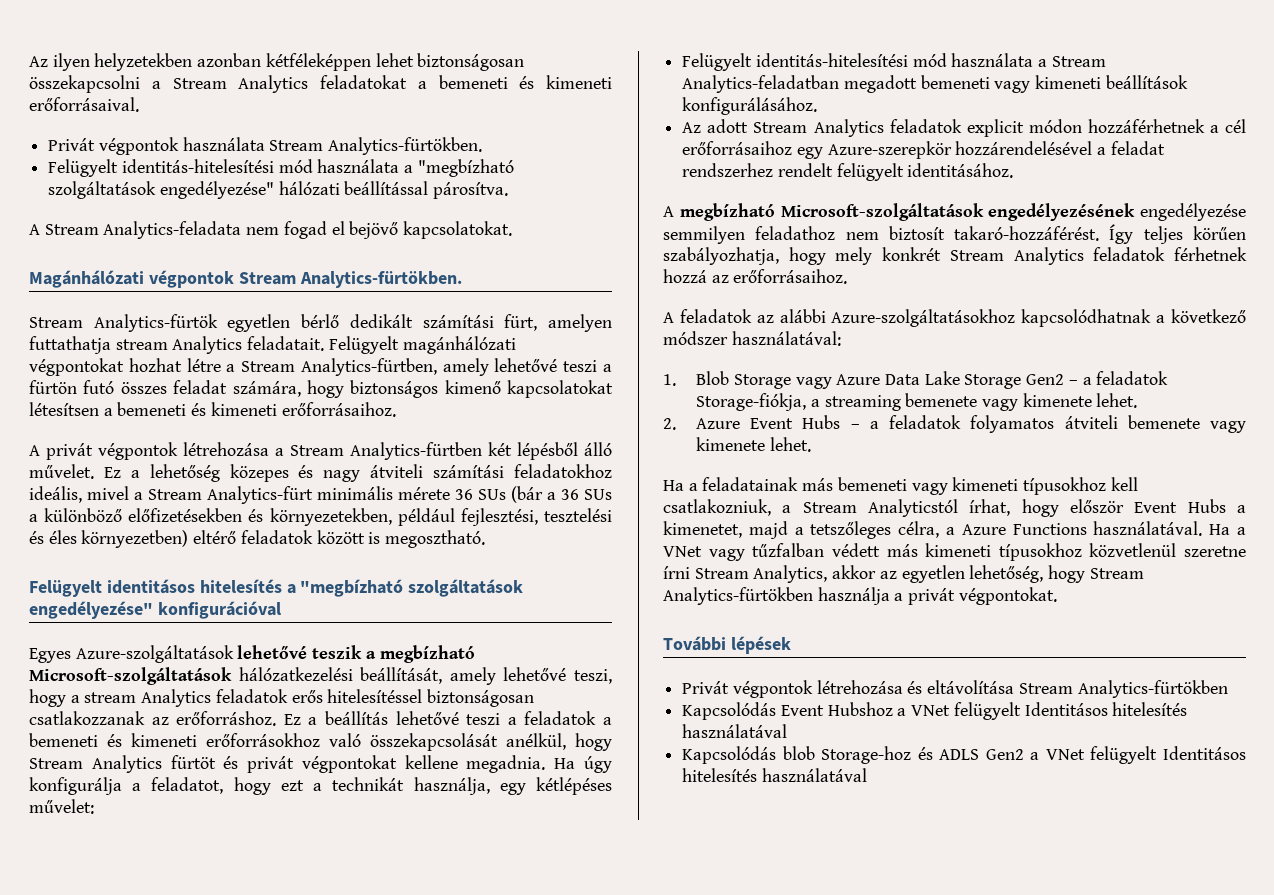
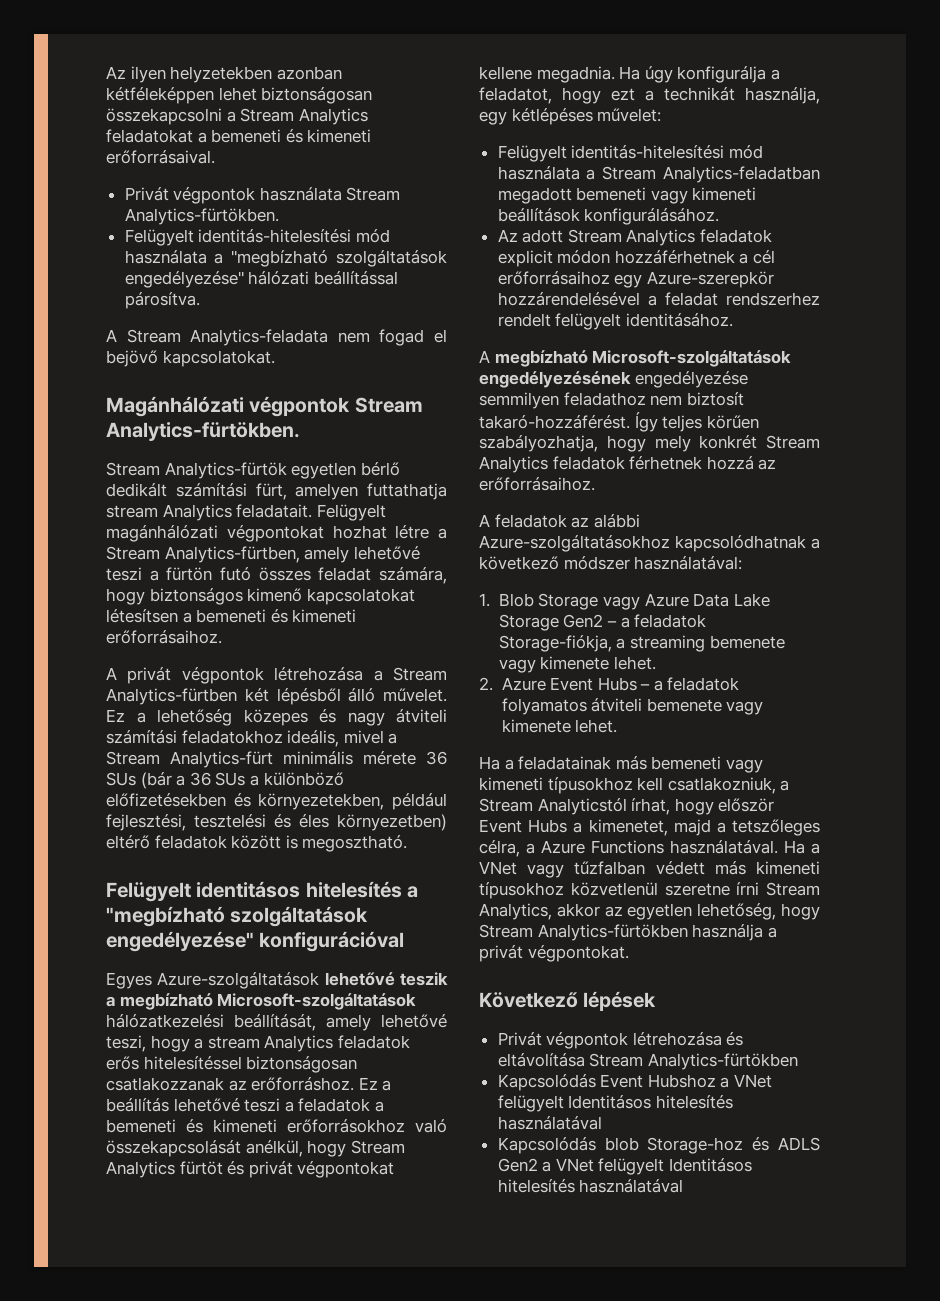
- További lépések
+ Következő lépések

